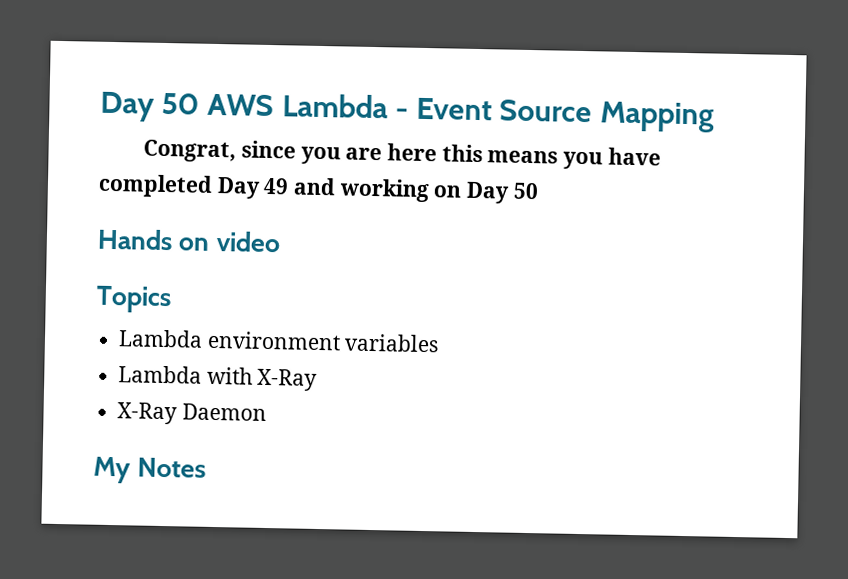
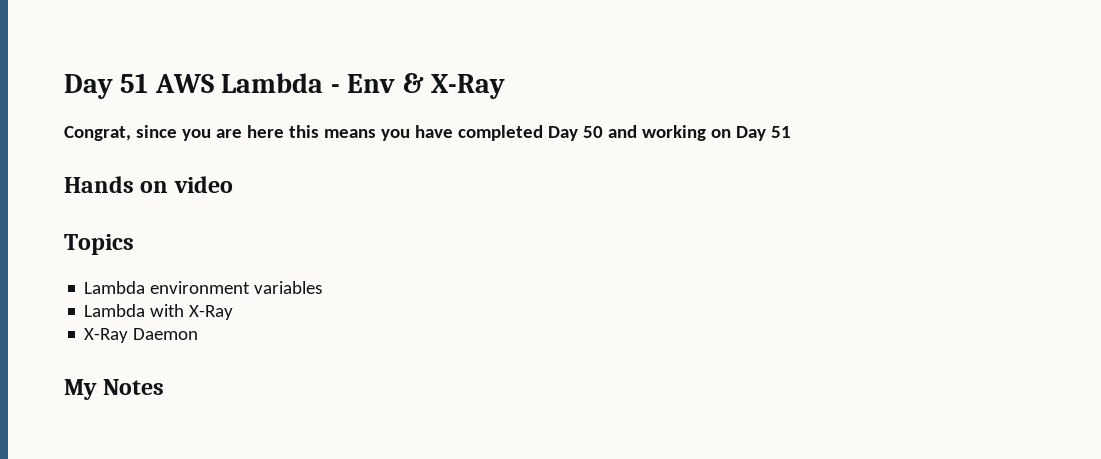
- Day 50 AWS Lambda - Event Source Mapping
+ Day 51 AWS Lambda - Env & X-Ray
- Congrat, since you are here this means you have completed Day 49 and working on Day 50
+ Congrat, since you are here this means you have completed Day 50 and working on Day 51

